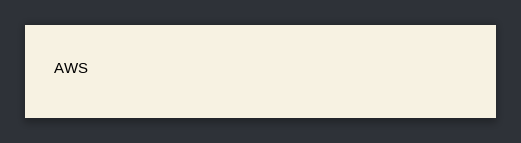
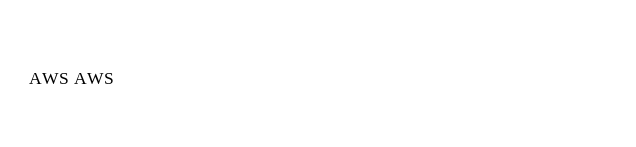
- AWS
+ AWS AWS

